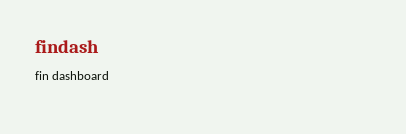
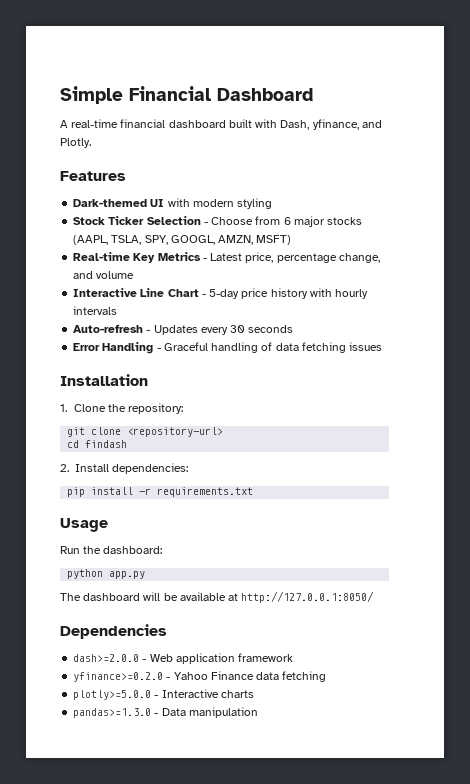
- findash
- fin dashboard
+ Simple Financial Dashboard
+ A real-time financial dashboard built with Dash, yfinance, and Plotly.
+ Features
+ Dark-themed UI with modern styling
+ Stock Ticker Selection - Choose from 6 major stocks (AAPL, TSLA, SPY, GOOGL, AMZN, MSFT)
+ Real-time Key Metrics - Latest price, percentage change, and volume
+ Interactive Line Chart - 5-day price history with hourly intervals
+ Auto-refresh - Updates every 30 seconds
+ Error Handling - Graceful handling of data fetching issues
+ Installation
+ 1. Clone the repository:
+ git clone <repository-url>
+ cd findash
+ 2. Install dependencies:
+ pip install -r requirements.txt
+ Usage
+ Run the dashboard:
+ python app.py
+ The dashboard will be available at http://127.0.0.1:8050/
+ Dependencies
+ dash>=2.0.0 - Web application framework
+ yfinance>=0.2.0 - Yahoo Finance data fetching
+ plotly>=5.0.0 - Interactive charts
+ pandas>=1.3.0 - Data manipulation

